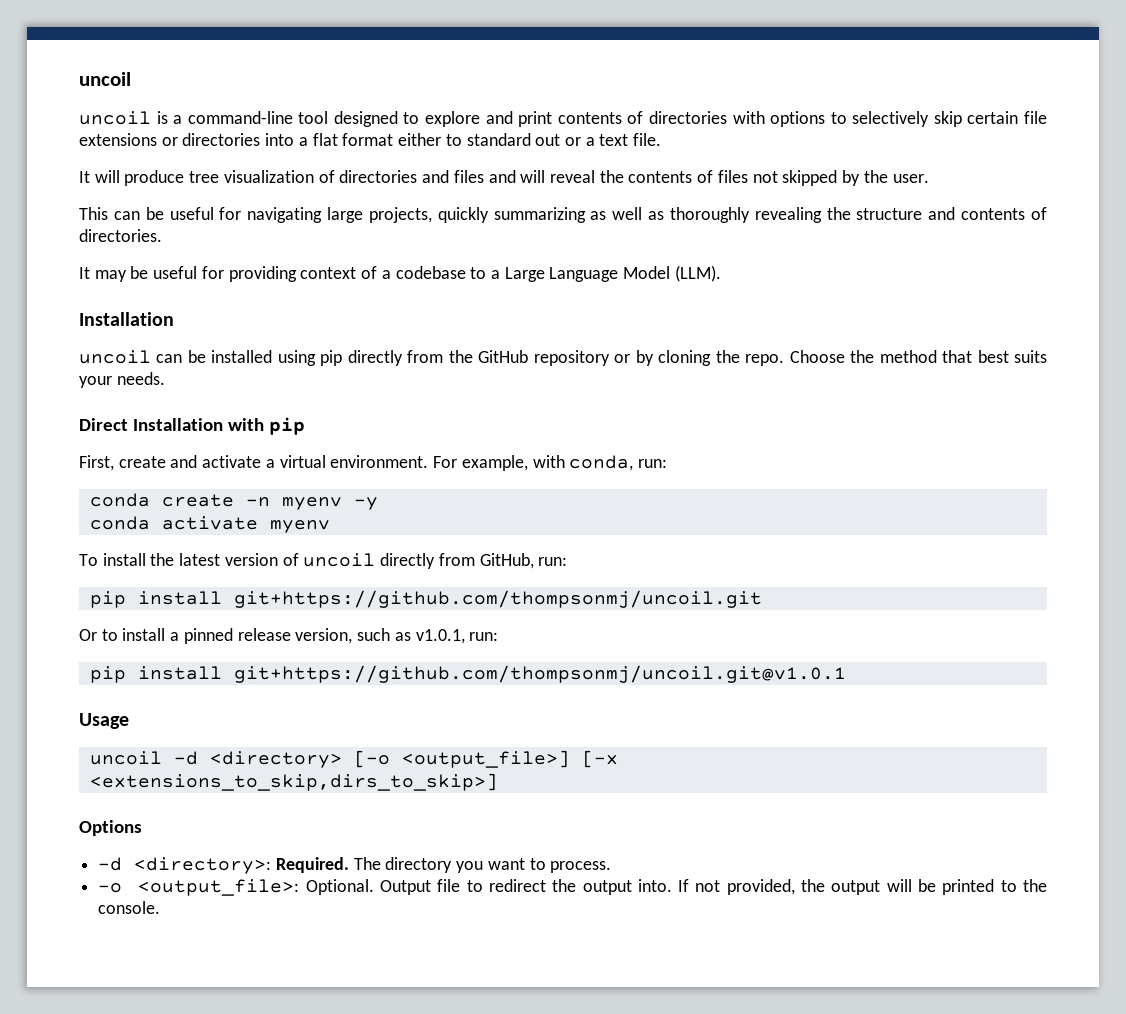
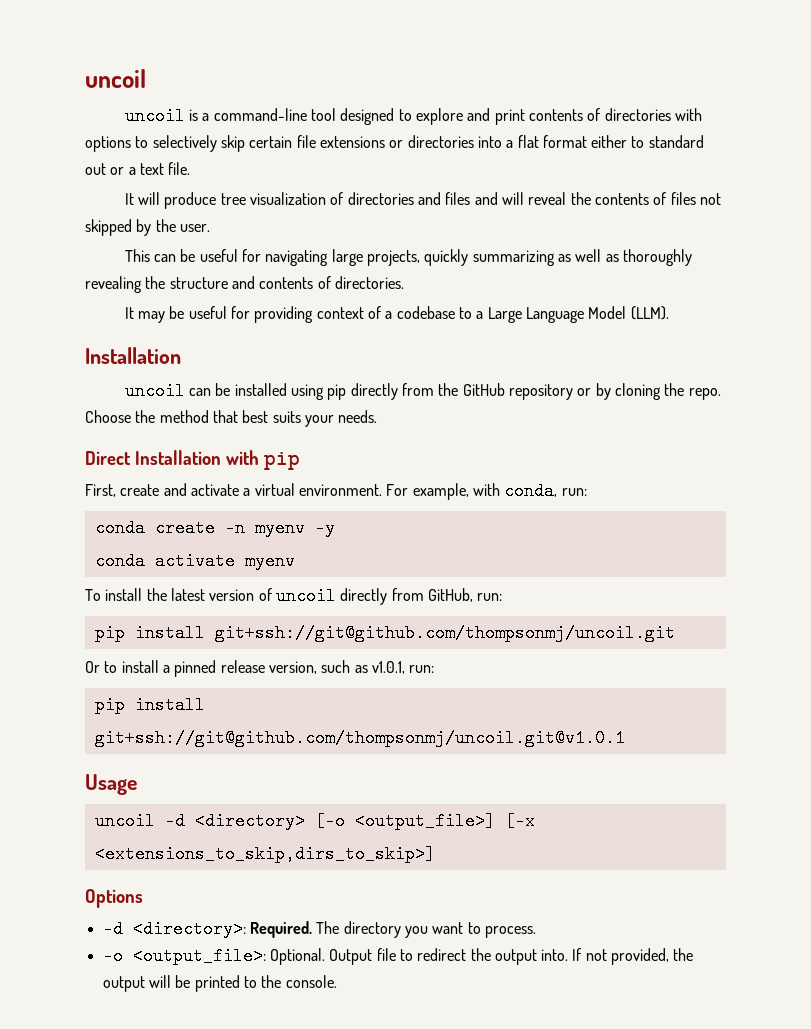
- pip install git+https://github.com/thompsonmj/uncoil.git
+ pip install git+ssh://git@github.com/thompsonmj/uncoil.git
- pip install git+https://github.com/thompsonmj/uncoil.git@v1.0.1
+ pip install git+ssh://git@github.com/thompsonmj/uncoil.git@v1.0.1

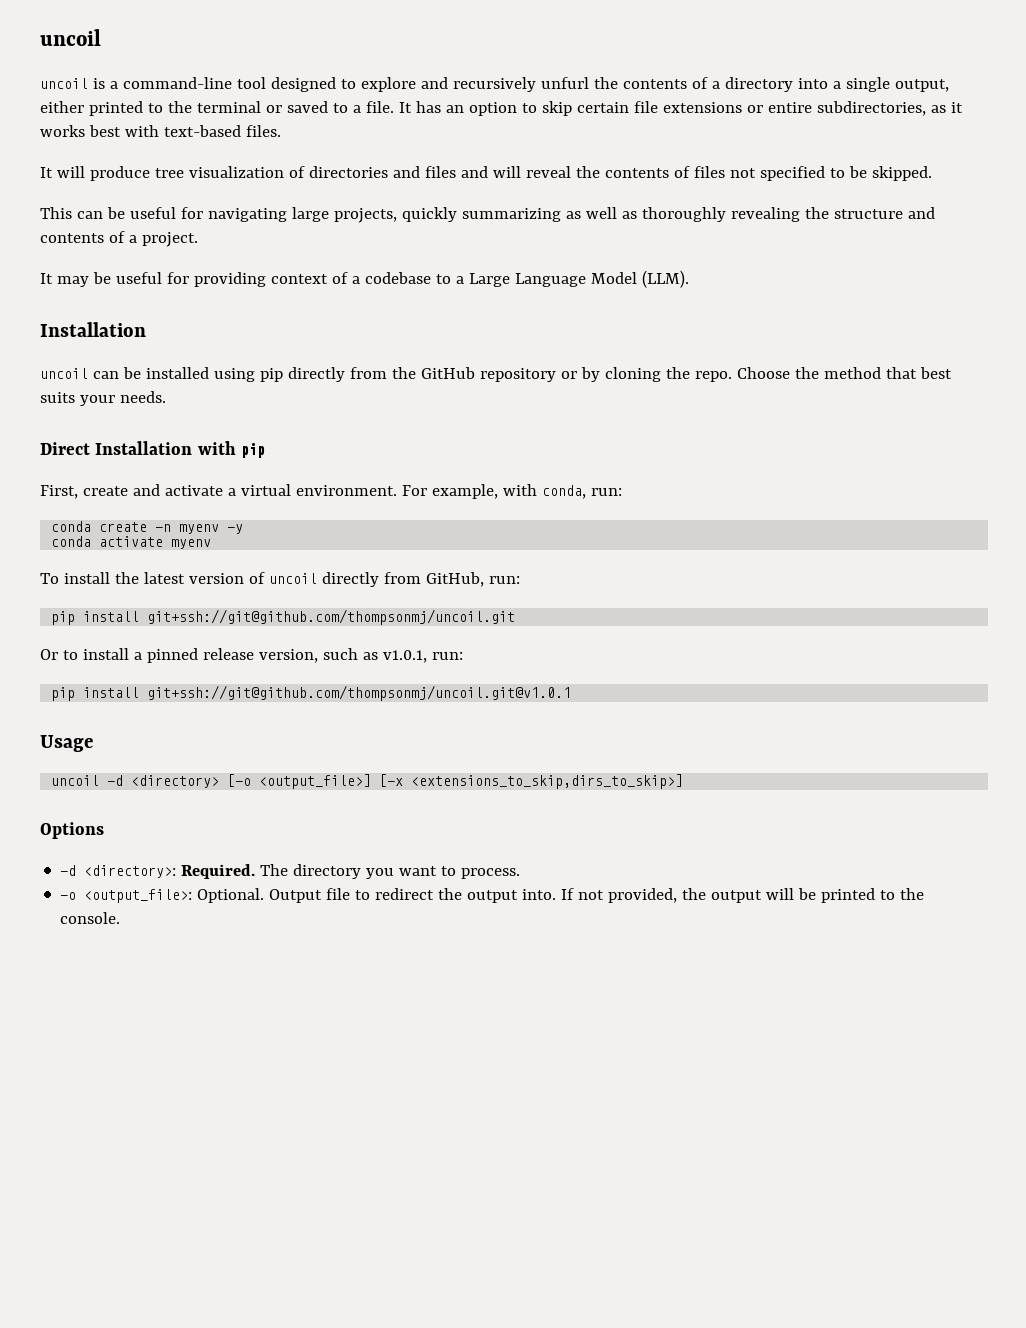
- uncoil is a command-line tool designed to explore and print contents of directories with options to selectively skip certain file extensions or directories into a flat format either to standard out or a text file.
+ uncoil is a command-line tool designed to explore and recursively unfurl the contents of a directory into a single output, either printed to the terminal or saved to a file. It has an option to skip certain file extensions or entire subdirectories, as it works best with text-based files.
- It will produce tree visualization of directories and files and will reveal the contents of files not skipped by the user.
+ It will produce tree visualization of directories and files and will reveal the contents of files not specified to be skipped.
- This can be useful for navigating large projects, quickly summarizing as well as thoroughly revealing the structure and contents of directories.
+ This can be useful for navigating large projects, quickly summarizing as well as thoroughly revealing the structure and contents of a project.

